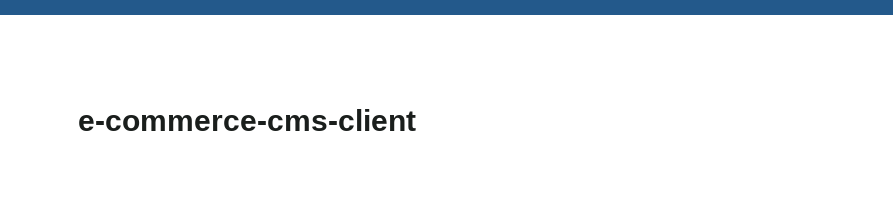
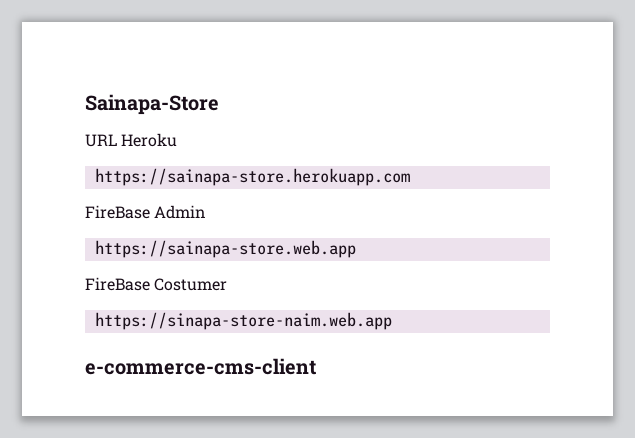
+ Sainapa-Store
+ URL Heroku
+ https://sainapa-store.herokuapp.com
+ FireBase Admin
+ https://sainapa-store.web.app
+ FireBase Costumer
+ https://sinapa-store-naim.web.app

